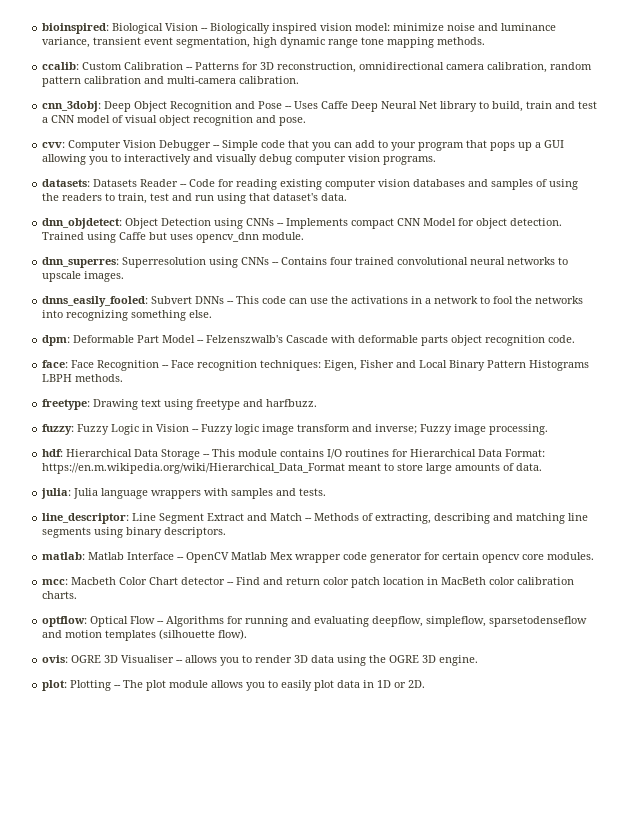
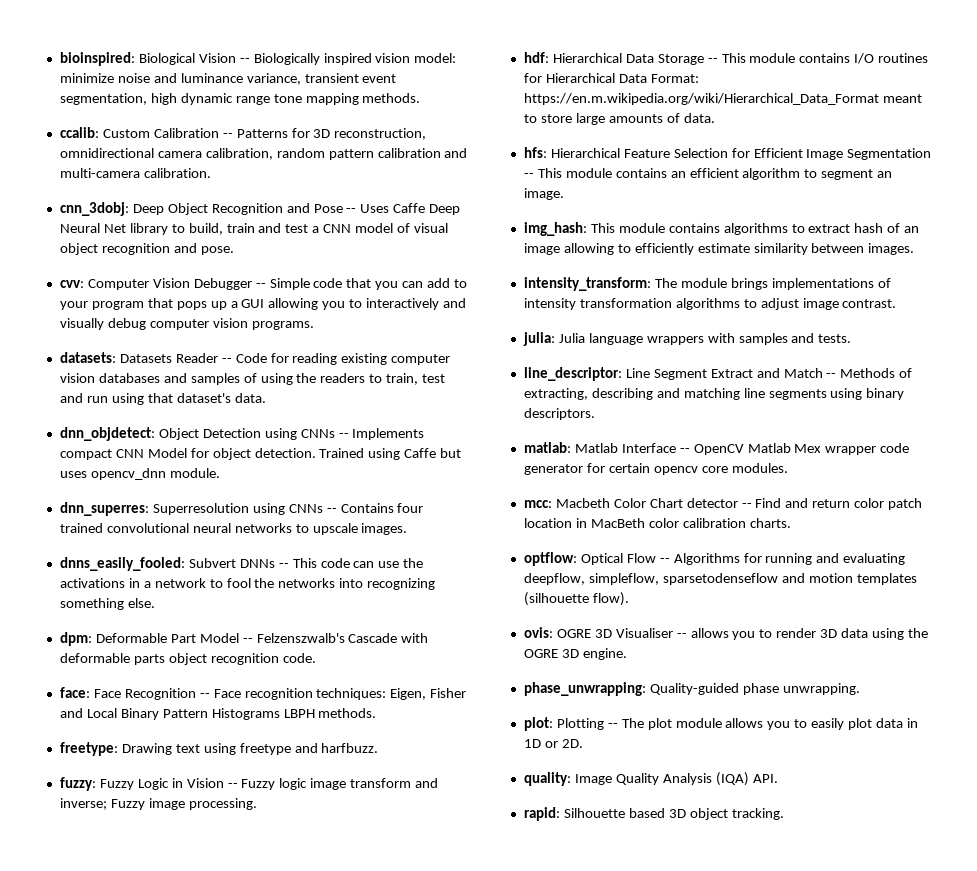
+ hfs: Hierarchical Feature Selection for Efficient Image Segmentation -- This module contains an efficient algorithm to segment an image.
+ img_hash: This module contains algorithms to extract hash of an image allowing to efficiently estimate similarity between images.
+ intensity_transform: The module brings implementations of intensity transformation algorithms to adjust image contrast.
+ phase_unwrapping: Quality-guided phase unwrapping.
+ quality: Image Quality Analysis (IQA) API.
+ rapid: Silhouette based 3D object tracking.

